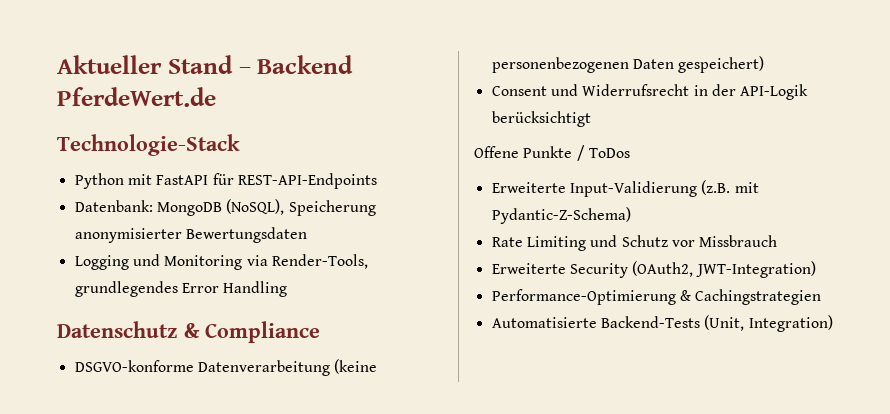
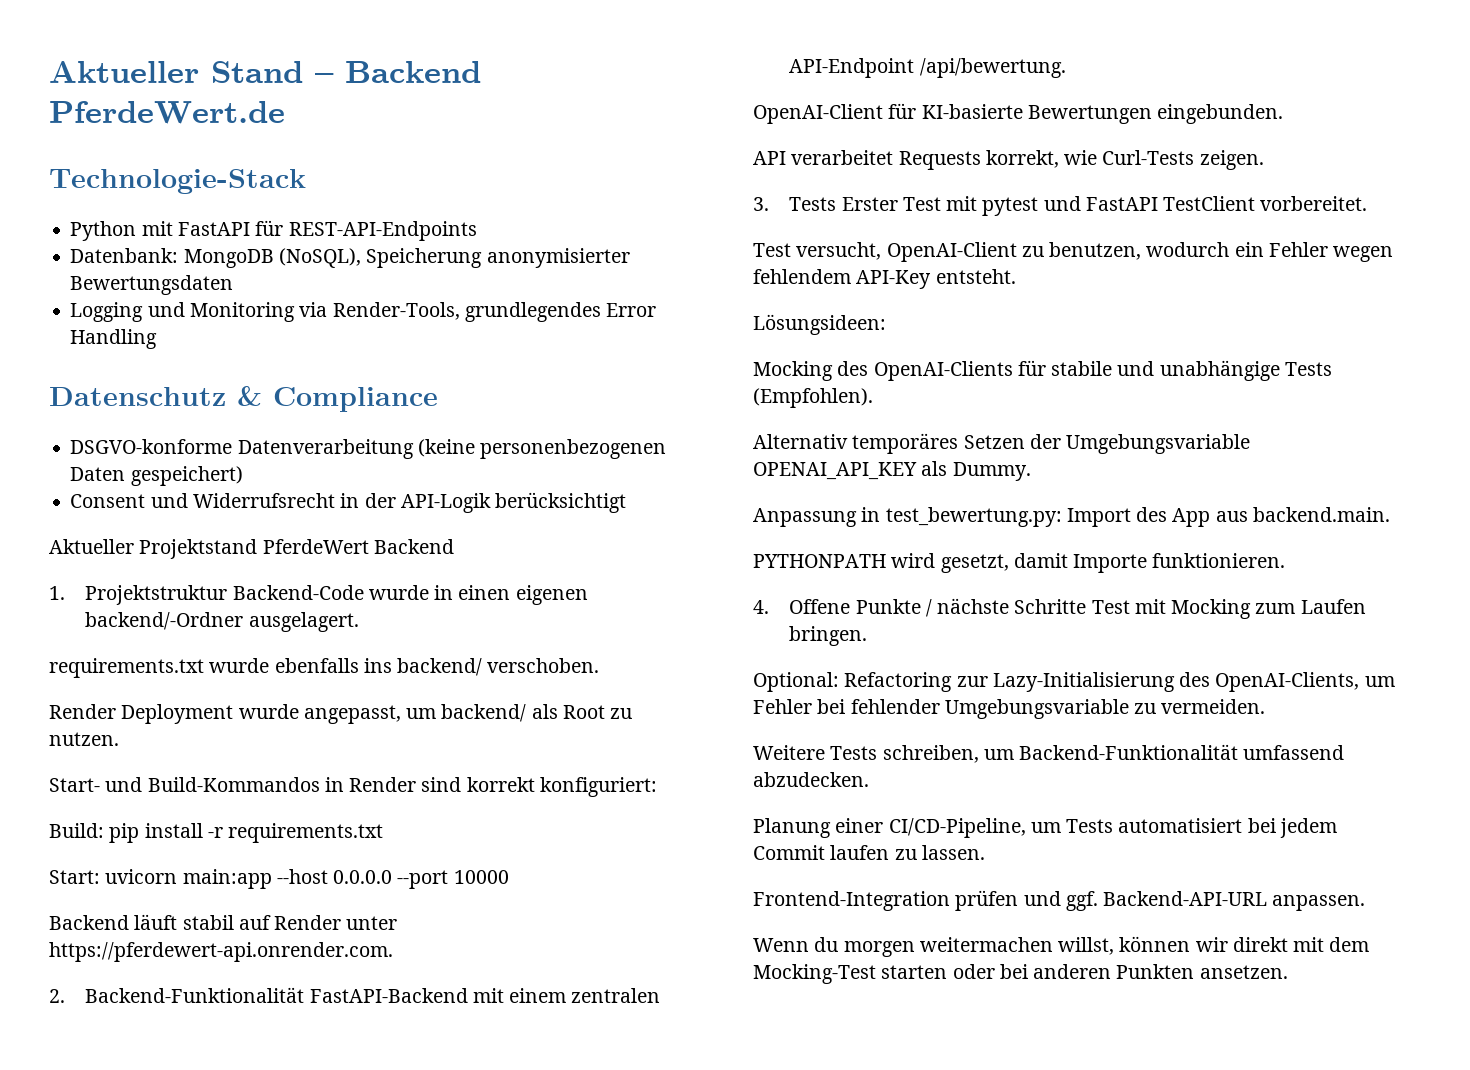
- Offene Punkte / ToDos
- Erweiterte Input-Validierung (z.B. mit Pydantic-Z-Schema)
- Rate Limiting und Schutz vor Missbrauch
- Erweiterte Security (OAuth2, JWT-Integration)
- Performance-Optimierung & Cachingstrategien
- Automatisierte Backend-Tests (Unit, Integration)
+ Aktueller Projektstand PferdeWert Backend
+ 1. Projektstruktur Backend-Code wurde in einen eigenen backend/-Ordner ausgelagert.
+ requirements.txt wurde ebenfalls ins backend/ verschoben.
+ Render Deployment wurde angepasst, um backend/ als Root zu nutzen.
+ Start- und Build-Kommandos in Render sind korrekt konfiguriert:
+ Build: pip install -r requirements.txt
+ Start: uvicorn main:app --host 0.0.0.0 --port 10000
+ Backend läuft stabil auf Render unter https://pferdewert-api.onrender.com.
+ 2. Backend-Funktionalität FastAPI-Backend mit einem zentralen API-Endpoint /api/bewertung.
+ OpenAI-Client für KI-basierte Bewertungen eingebunden.
+ API verarbeitet Requests korrekt, wie Curl-Tests zeigen.
+ 3. Tests Erster Test mit pytest und FastAPI TestClient vorbereitet.
+ Test versucht, OpenAI-Client zu benutzen, wodurch ein Fehler wegen fehlendem API-Key entsteht.
+ Lösungsideen:
+ Mocking des OpenAI-Clients für stabile und unabhängige Tests (Empfohlen).
+ Alternativ temporäres Setzen der Umgebungsvariable OPENAI_API_KEY als Dummy.
+ Anpassung in test_bewertung.py: Import des App aus backend.main.
+ PYTHONPATH wird gesetzt, damit Importe funktionieren.
+ 4. Offene Punkte / nächste Schritte Test mit Mocking zum Laufen bringen.
+ Optional: Refactoring zur Lazy-Initialisierung des OpenAI-Clients, um Fehler bei fehlender Umgebungsvariable zu vermeiden.
+ Weitere Tests schreiben, um Backend-Funktionalität umfassend abzudecken.
+ Planung einer CI/CD-Pipeline, um Tests automatisiert bei jedem Commit laufen zu lassen.
+ Frontend-Integration prüfen und ggf. Backend-API-URL anpassen.
+ Wenn du morgen weitermachen willst, können wir direkt mit dem Mocking-Test starten oder bei anderen Punkten ansetzen.

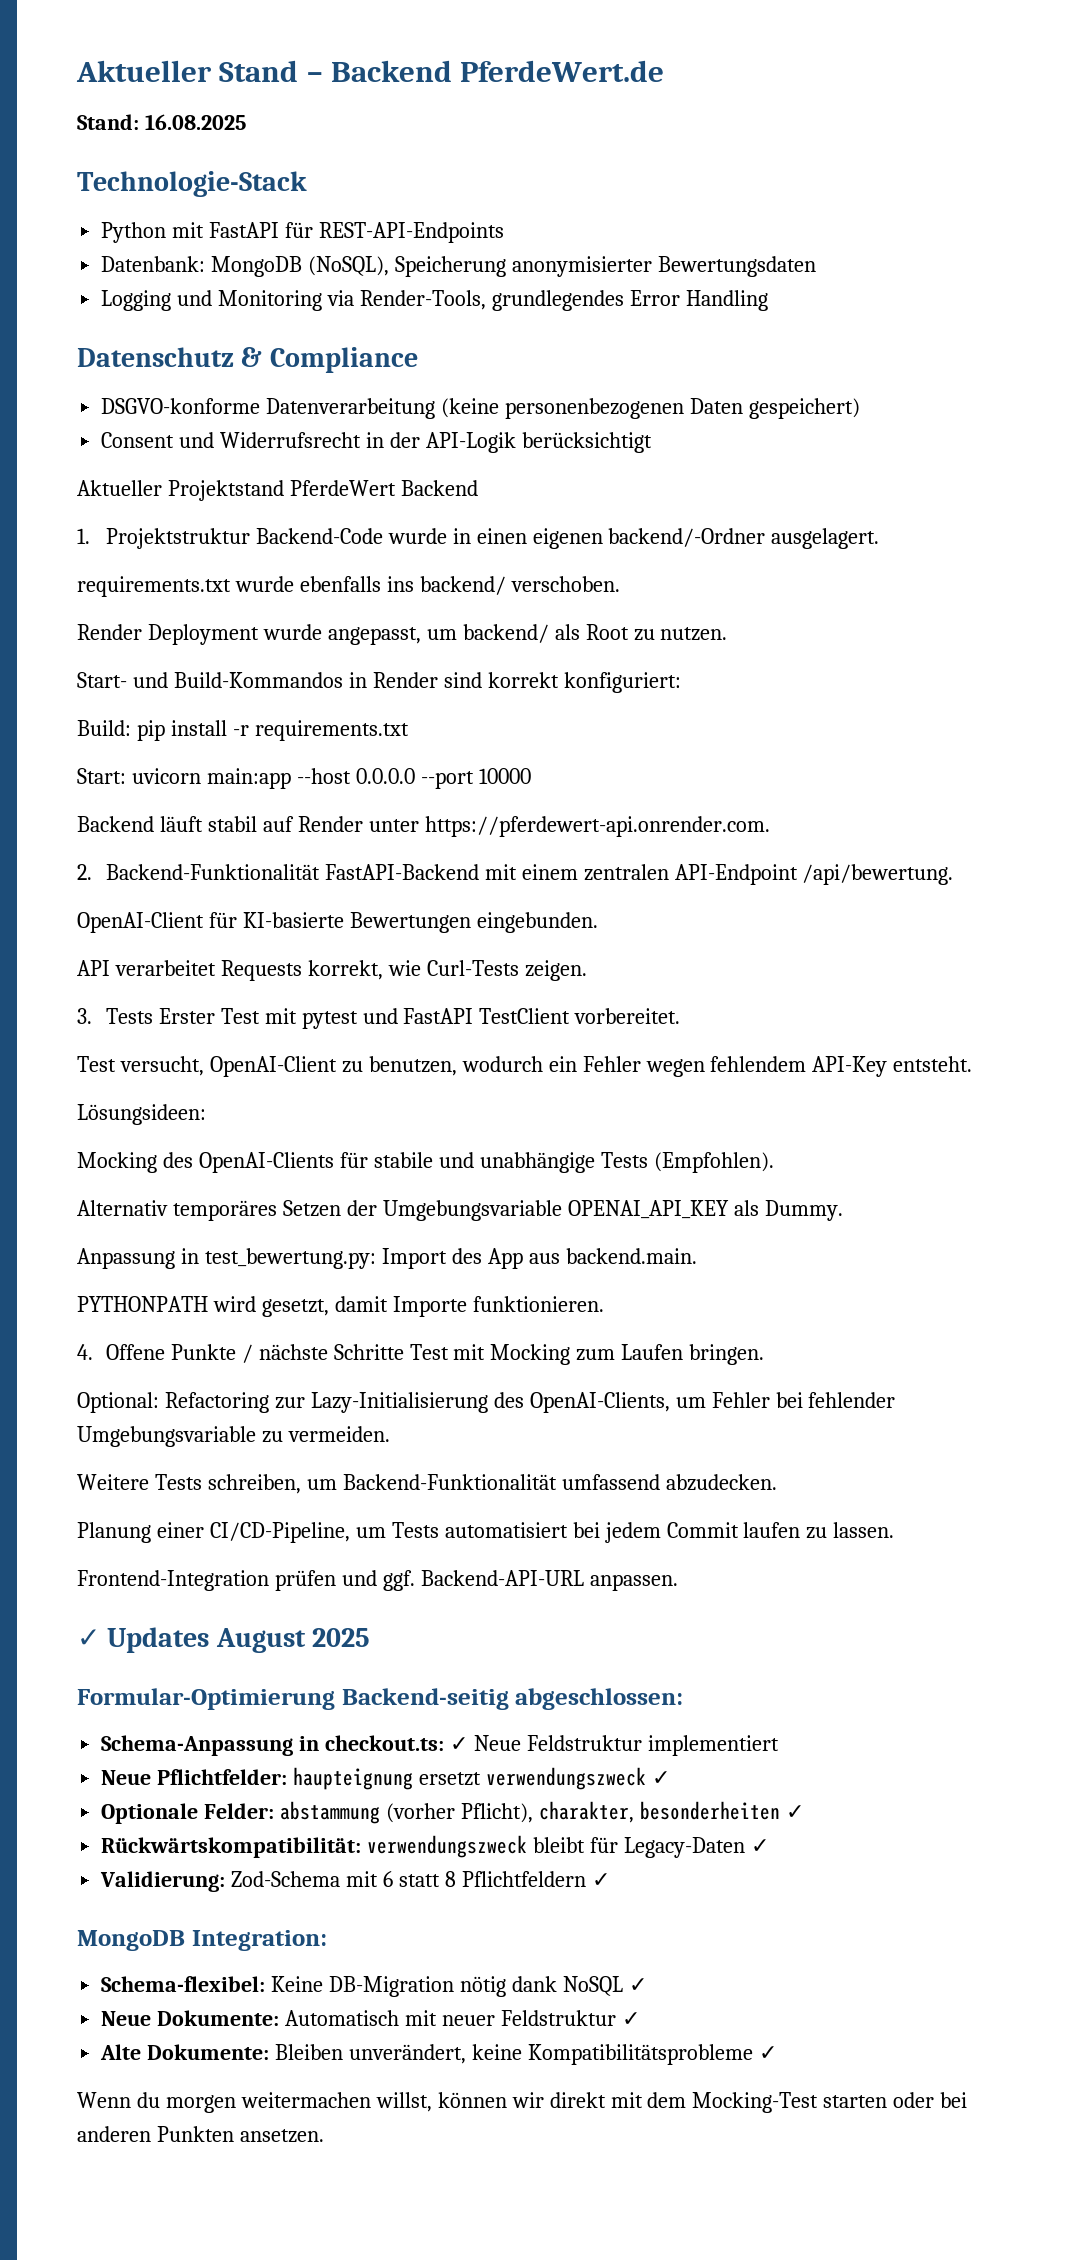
+ Stand: 16.08.2025
+ ✓ Updates August 2025
+ Formular-Optimierung Backend-seitig abgeschlossen:
+ Schema-Anpassung in checkout.ts: ✓ Neue Feldstruktur implementiert
+ Neue Pflichtfelder: haupteignung ersetzt verwendungszweck ✓
+ Optionale Felder: abstammung (vorher Pflicht), charakter, besonderheiten ✓
+ Rückwärtskompatibilität: verwendungszweck bleibt für Legacy-Daten ✓
+ Validierung: Zod-Schema mit 6 statt 8 Pflichtfeldern ✓
+ MongoDB Integration:
+ Schema-flexibel: Keine DB-Migration nötig dank NoSQL ✓
+ Neue Dokumente: Automatisch mit neuer Feldstruktur ✓
+ Alte Dokumente: Bleiben unverändert, keine Kompatibilitätsprobleme ✓

